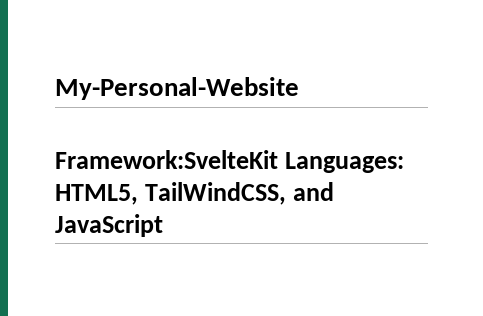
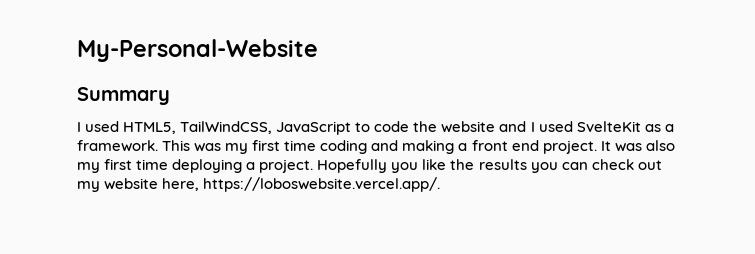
- Framework:SvelteKit Languages: HTML5, TailWindCSS, and JavaScript
+ Summary
+ I used HTML5, TailWindCSS, JavaScript to code the website and I used SvelteKit as a framework. This was my first time coding and making a front end project. It was also my first time deploying a project. Hopefully you like the results you can check out my website here, https://loboswebsite.vercel.app/.

